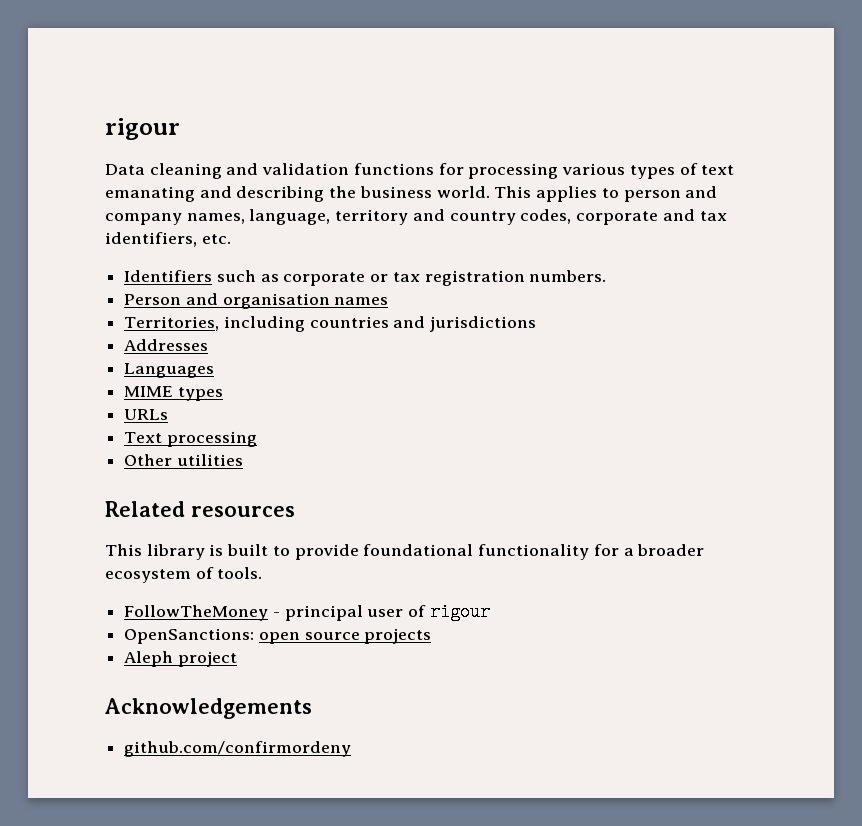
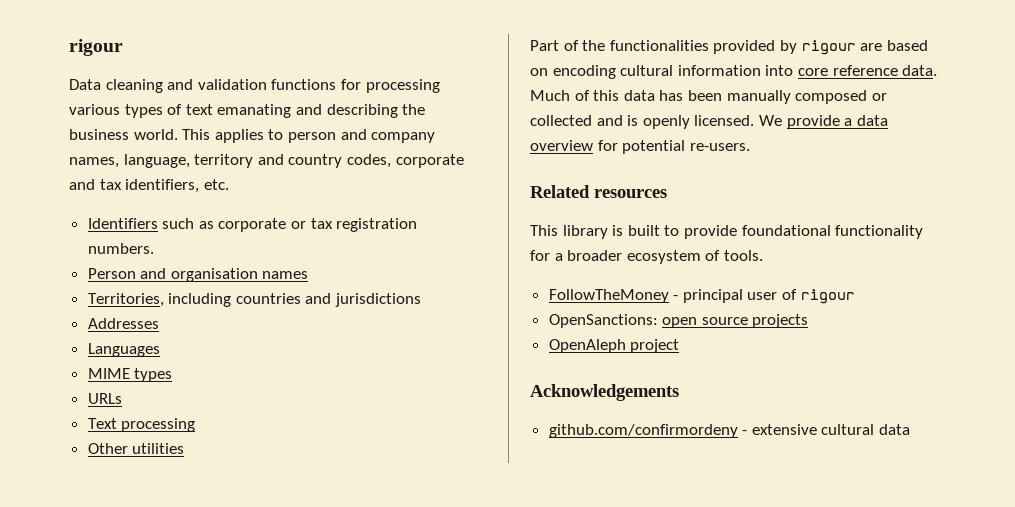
+ Part of the functionalities provided by rigour are based on encoding cultural information into core reference data. Much of this data has been manually composed or collected and is openly licensed. We provide a data overview for potential re-users.
- Aleph project
+ OpenAleph project
- github.com/confirmordeny
+ github.com/confirmordeny - extensive cultural data

